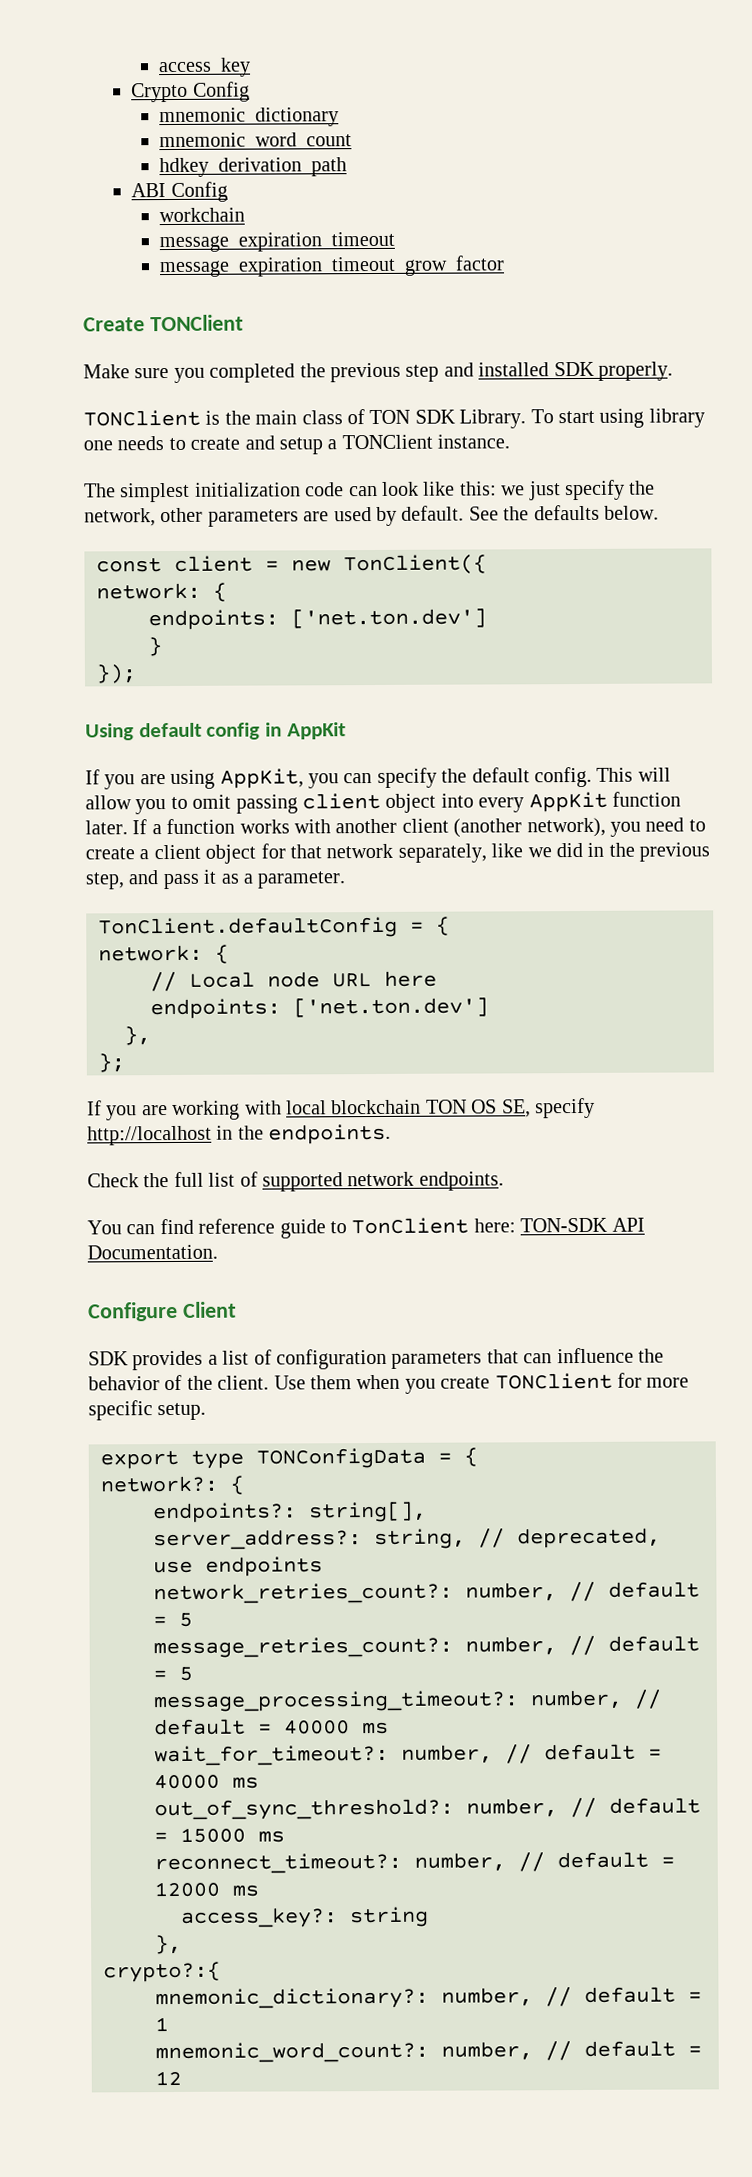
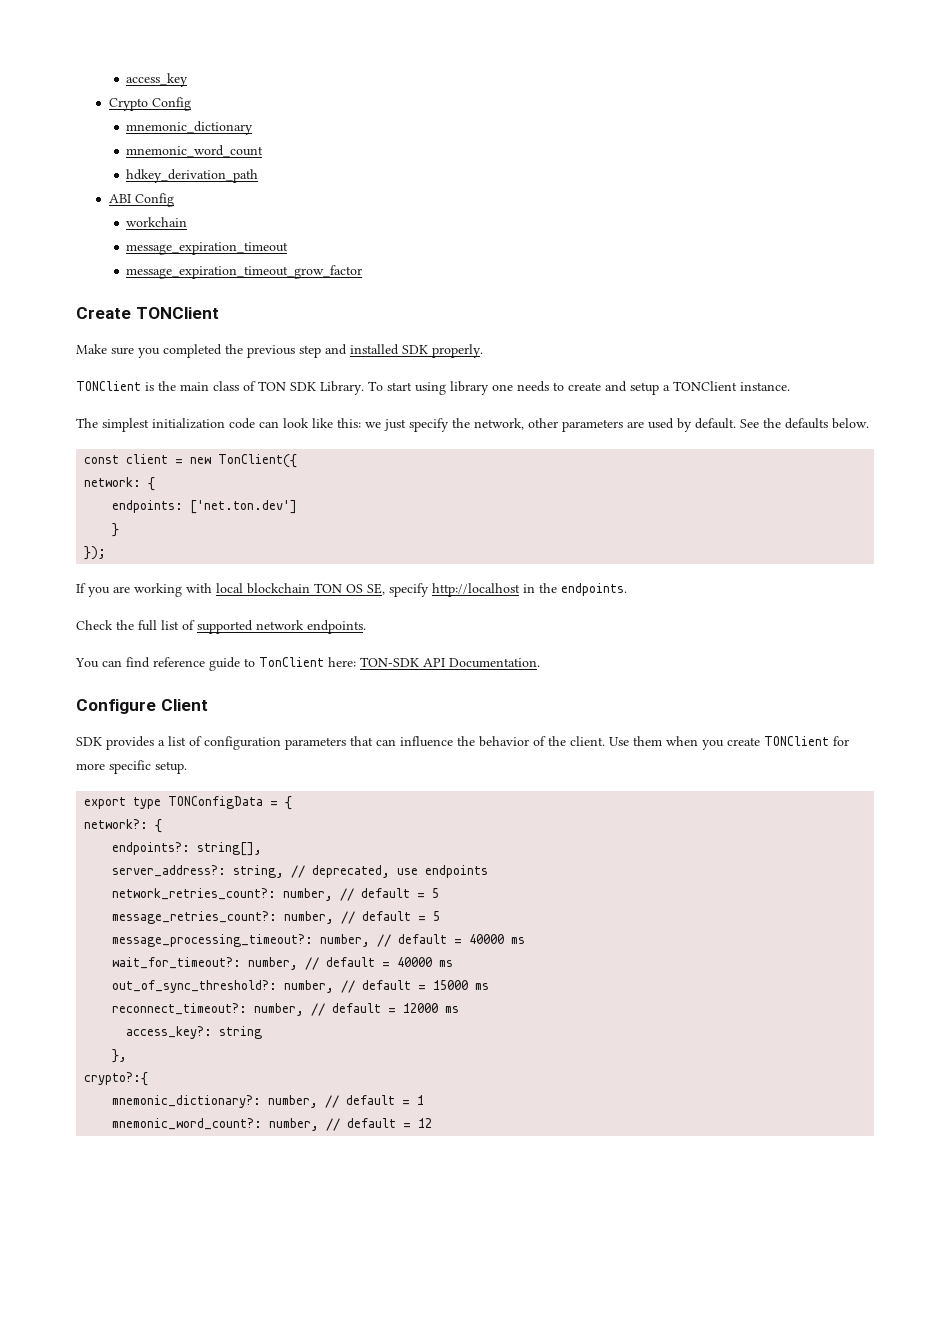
- Using default config in AppKit
- If you are using AppKit, you can specify the default config. This will allow you to omit passing client object into every AppKit function later. If a function works with another client (another network), you need to create a client object for that network separately, like we did in the previous step, and pass it as a parameter.
- TonClient.defaultConfig = {
- network: {
- // Local node URL here
- endpoints: ['net.ton.dev']
- },
- };

